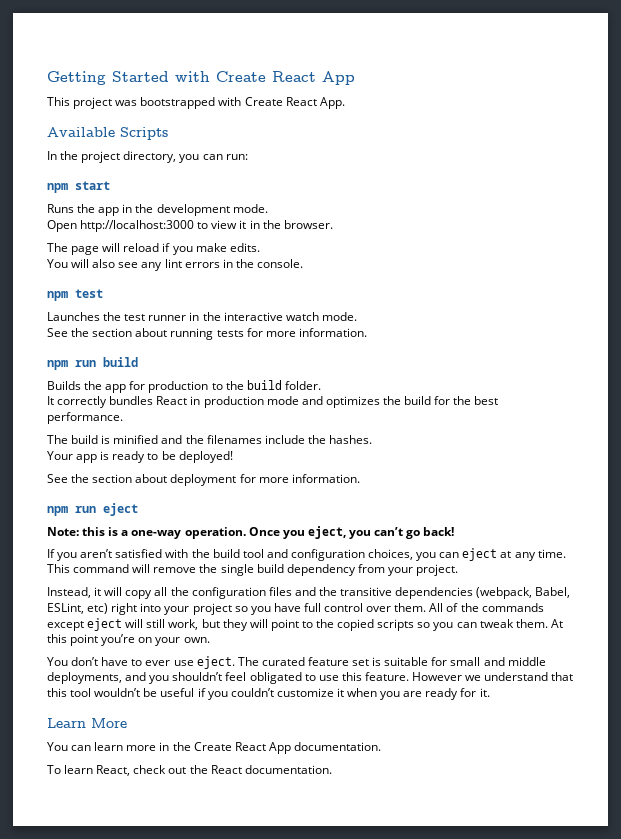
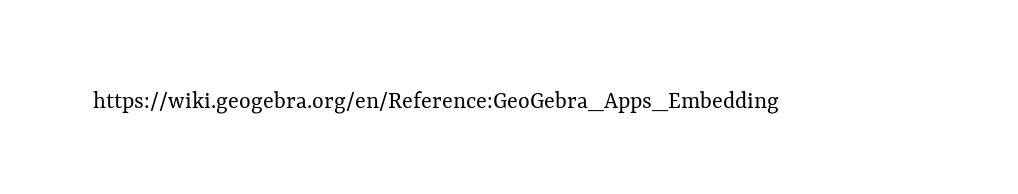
- Getting Started with Create React App
- This project was bootstrapped with Create React App.
- Available Scripts
- In the project directory, you can run:
- npm start
- Runs the app in the development mode.
- Open http://localhost:3000 to view it in the browser.
- The page will reload if you make edits.
- You will also see any lint errors in the console.
- npm test
- Launches the test runner in the interactive watch mode.
- See the section about running tests for more information.
- npm run build
- Builds the app for production to the build folder.
- It correctly bundles React in production mode and optimizes the build for the best performance.
- The build is minified and the filenames include the hashes.
- Your app is ready to be deployed!
- See the section about deployment for more information.
- npm run eject
- Note: this is a one-way operation. Once you eject, you can’t go back!
- If you aren’t satisfied with the build tool and configuration choices, you can eject at any time. This command will remove the single build dependency from your project.
- Instead, it will copy all the configuration files and the transitive dependencies (webpack, Babel, ESLint, etc) right into your project so you have full control over them. All of the commands except eject will still work, but they will point to the copied scripts so you can tweak them. At this point you’re on your own.
- You don’t have to ever use eject. The curated feature set is suitable for small and middle deployments, and you shouldn’t feel obligated to use this feature. However we understand that this tool wouldn’t be useful if you couldn’t customize it when you are ready for it.
- Learn More
- You can learn more in the Create React App documentation.
- To learn React, check out the React documentation.
+ https://wiki.geogebra.org/en/Reference:GeoGebra_Apps_Embedding

